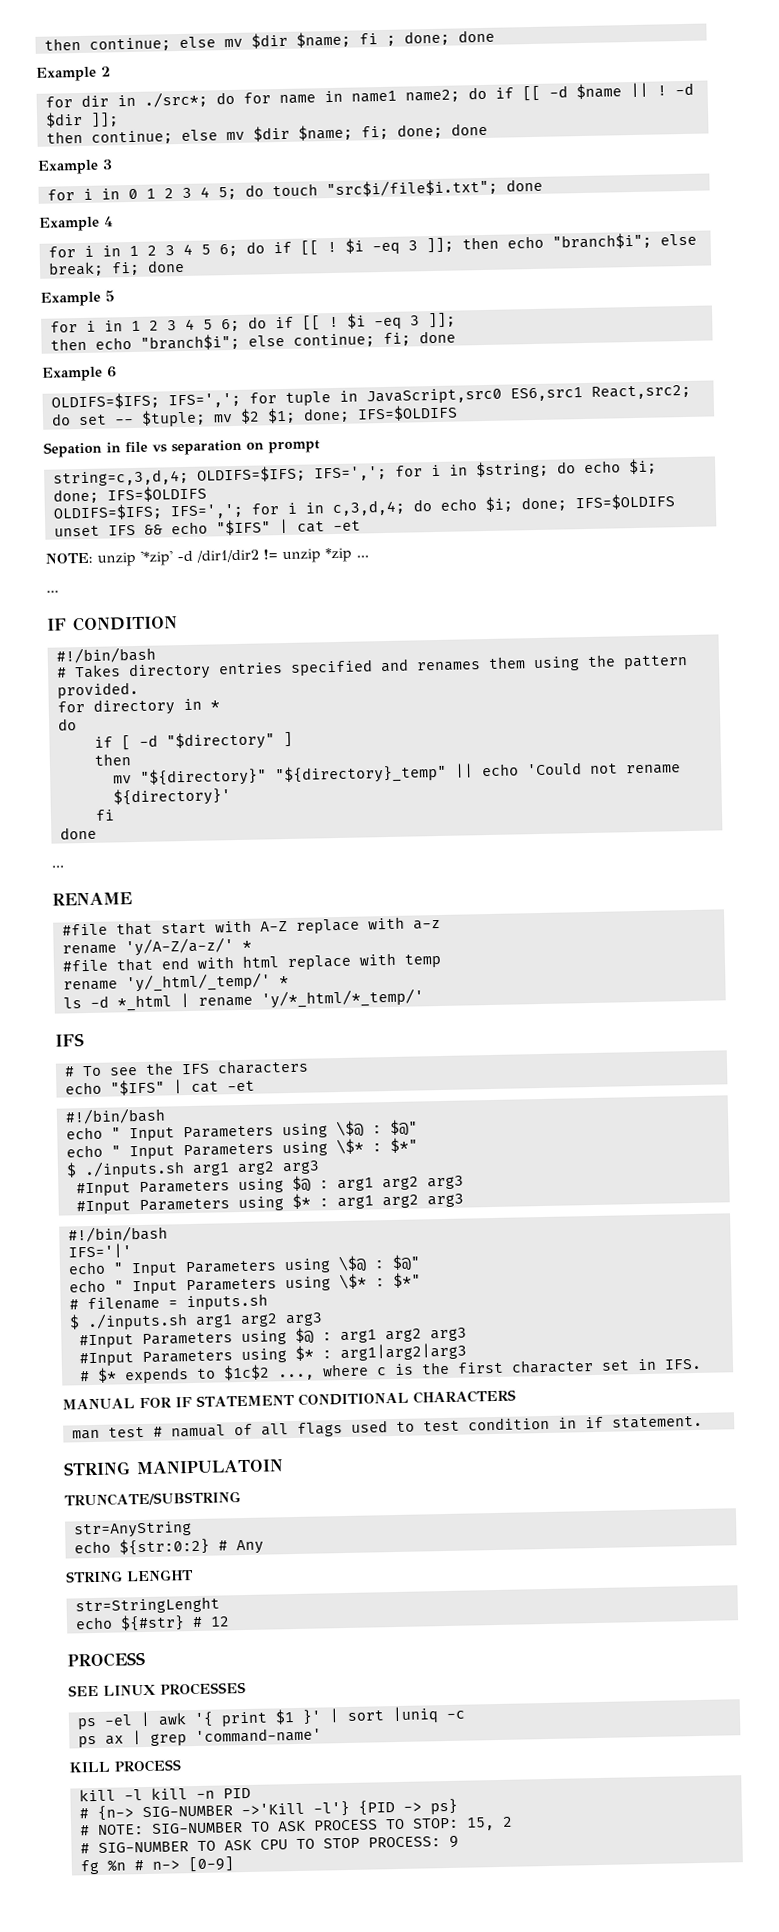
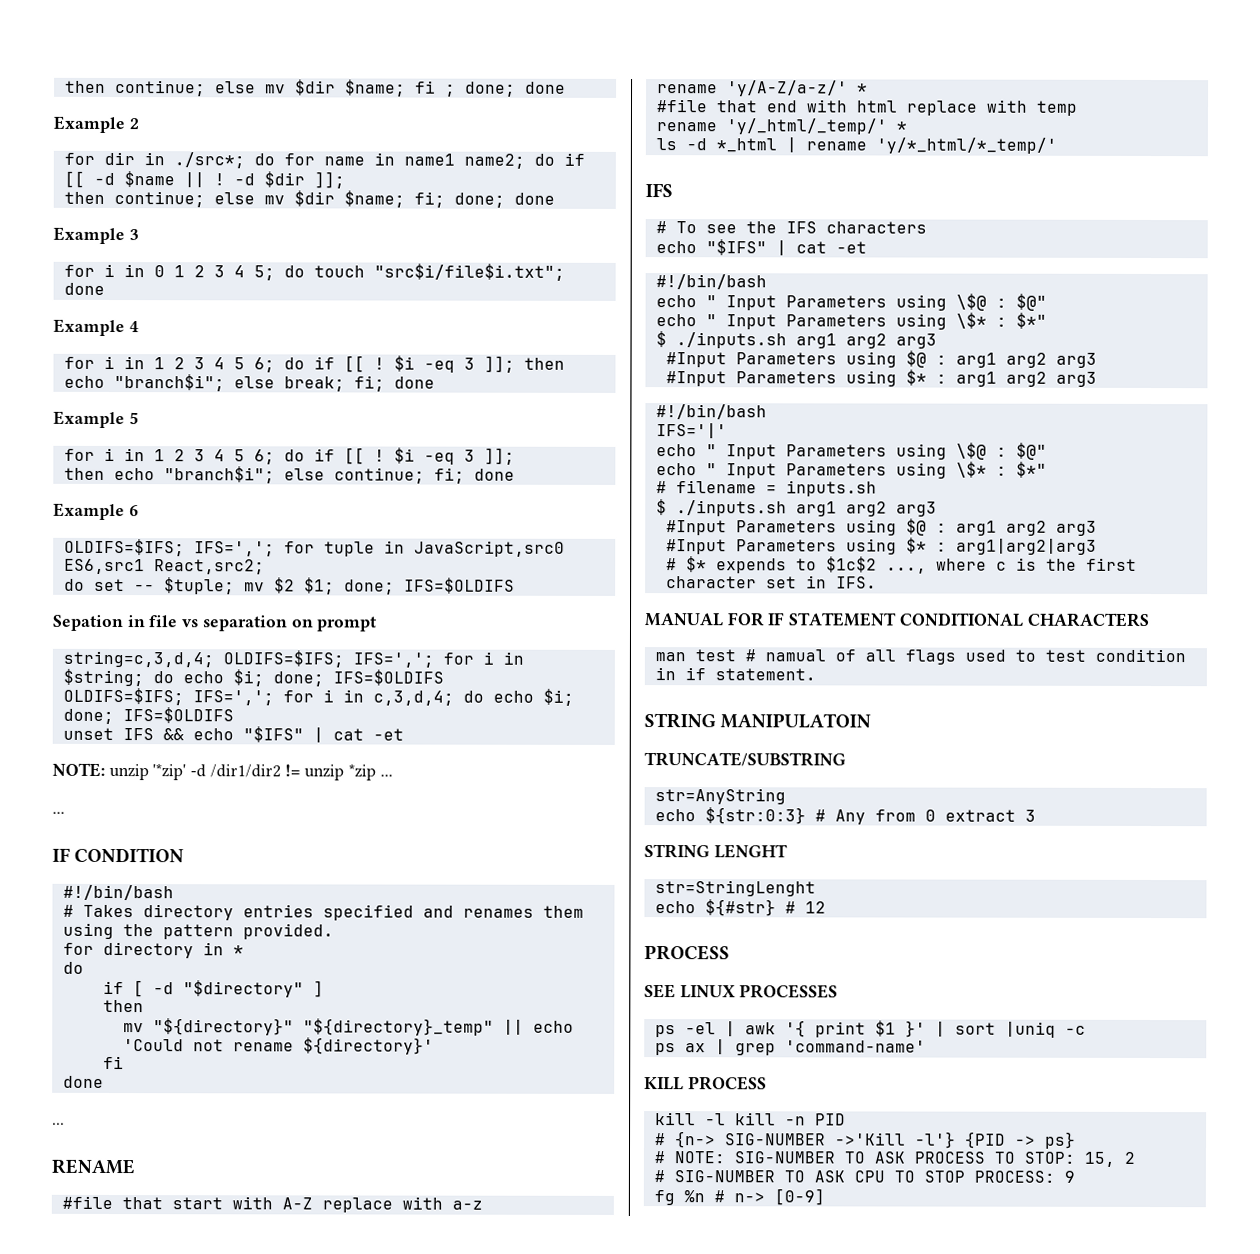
- echo ${str:0:2} # Any
+ echo ${str:0:3} # Any from 0 extract 3

